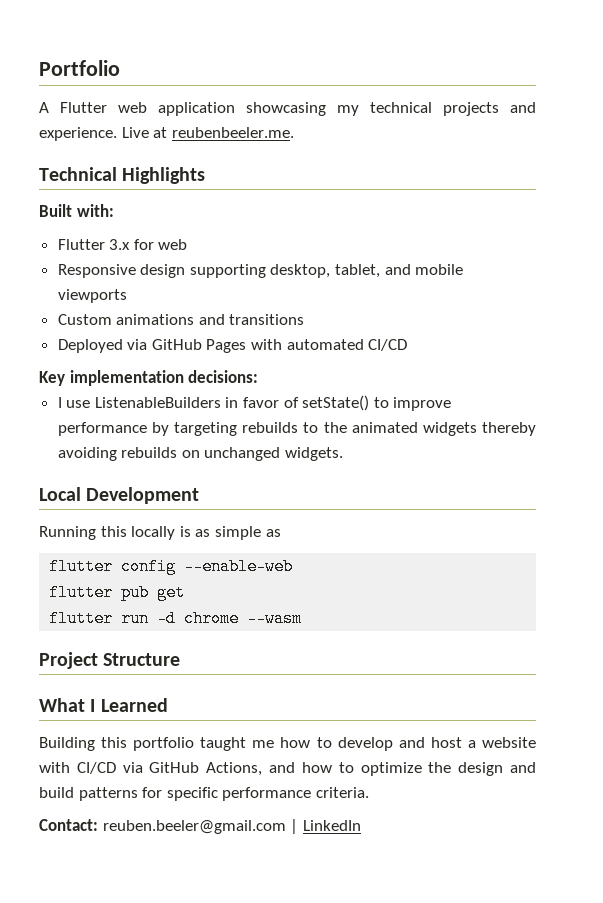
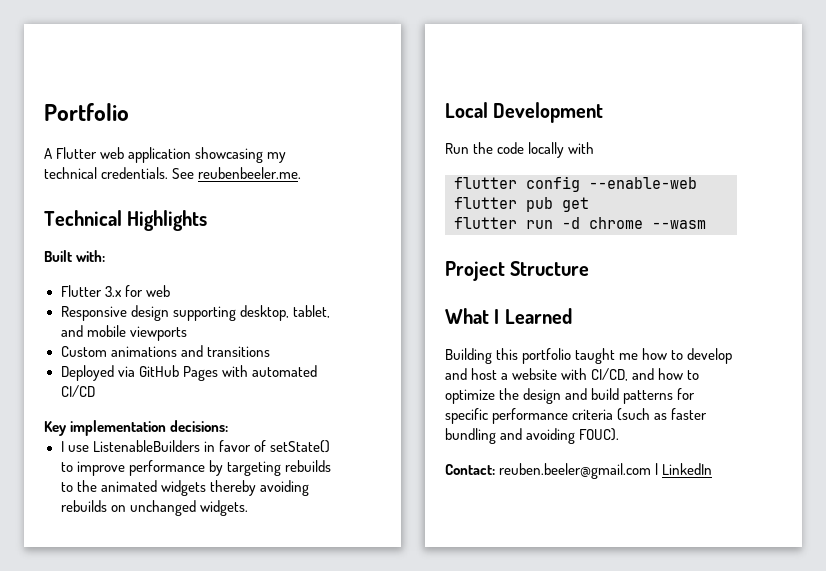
- A Flutter web application showcasing my technical projects and experience. Live at reubenbeeler.me.
+ A Flutter web application showcasing my technical credentials. See reubenbeeler.me.
- Running this locally is as simple as
+ Run the code locally with
- Building this portfolio taught me how to develop and host a website with CI/CD via GitHub Actions, and how to optimize the design and build patterns for specific performance criteria.
+ Building this portfolio taught me how to develop and host a website with CI/CD, and how to optimize the design and build patterns for specific performance criteria (such as faster bundling and avoiding FOUC).

